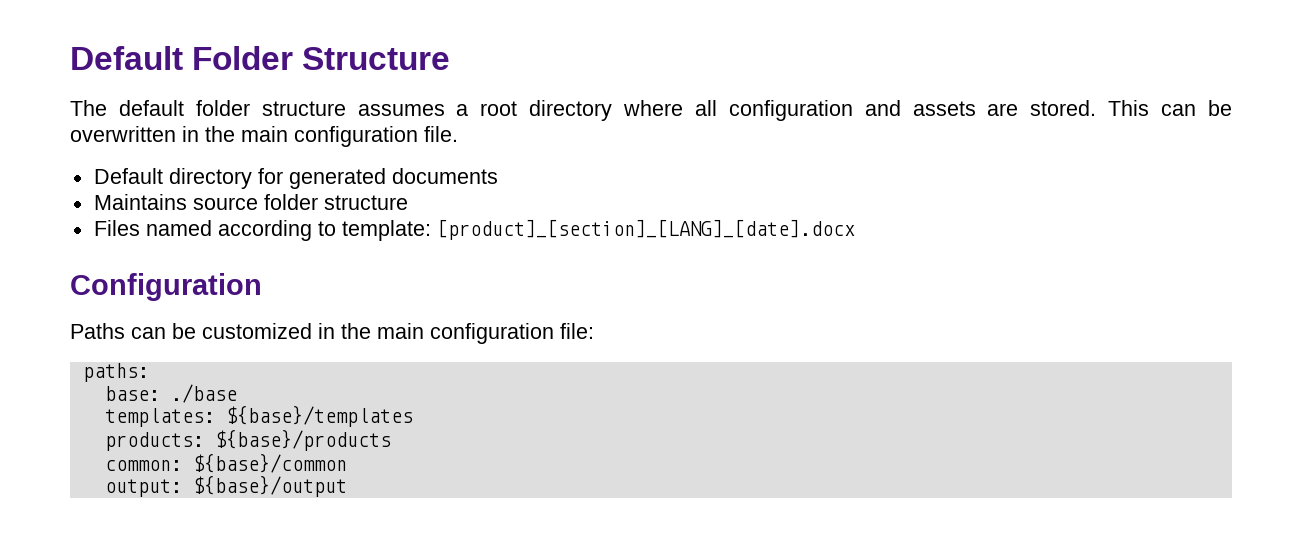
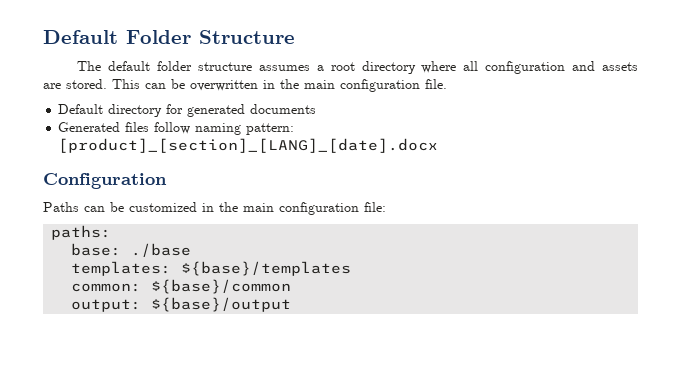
- Maintains source folder structure
- Files named according to template: [product]_[section]_[LANG]_[date].docx
+ Generated files follow naming pattern: [product]_[section]_[LANG]_[date].docx
- products: ${base}/products

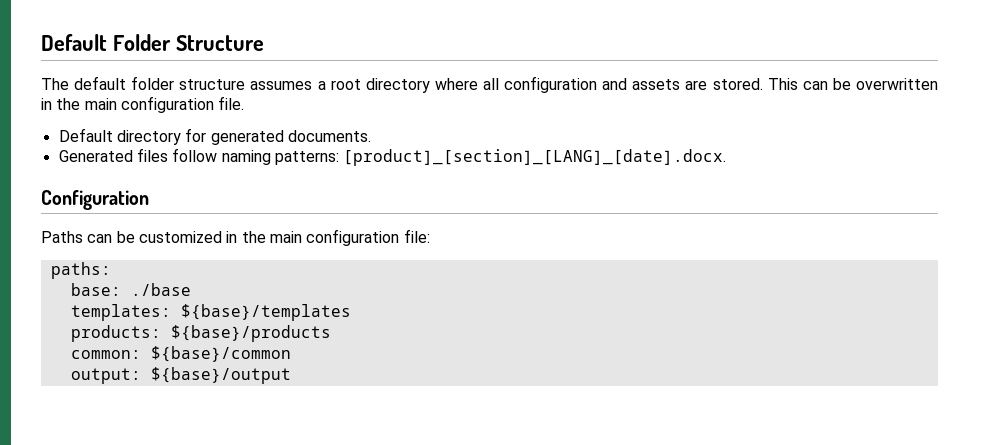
- Default directory for generated documents
+ Default directory for generated documents.
- Generated files follow naming pattern: [product]_[section]_[LANG]_[date].docx
+ Generated files follow naming patterns: [product]_[section]_[LANG]_[date].docx.
+ products: ${base}/products

